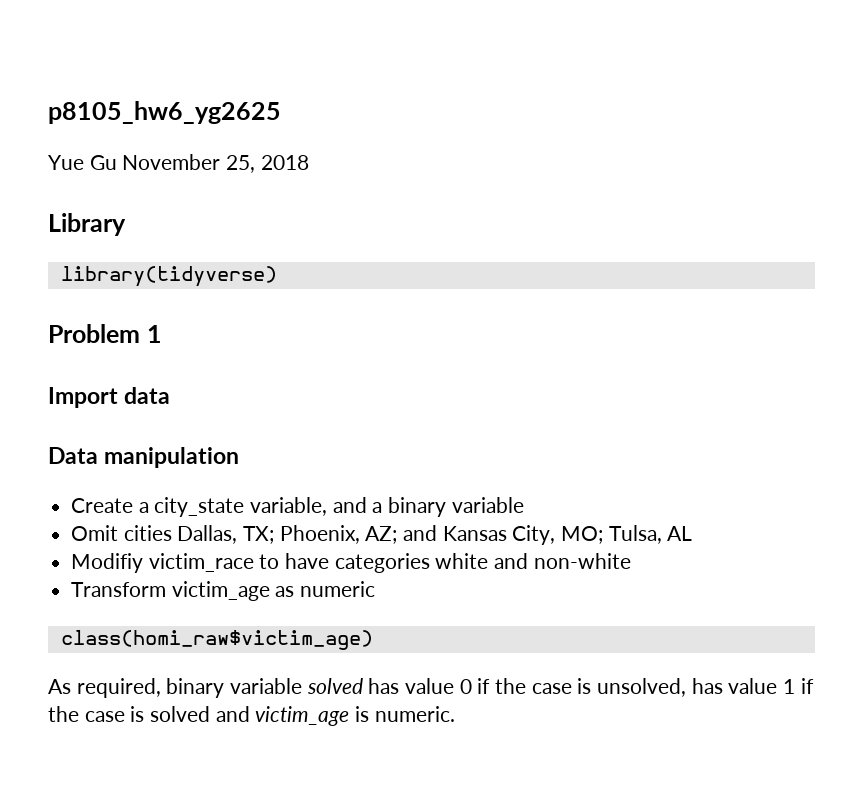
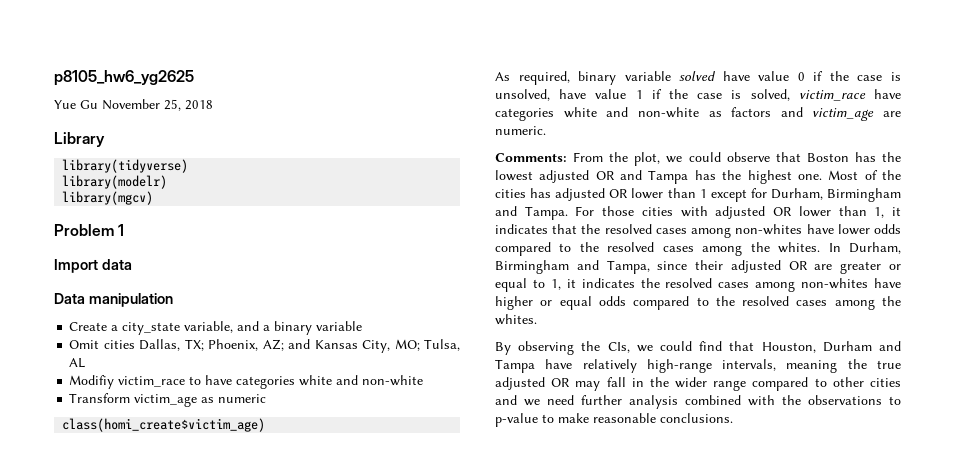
+ library(modelr)
+ library(mgcv)
- class(homi_raw$victim_age)
+ class(homi_create$victim_age)
- As required, binary variable solved has value 0 if the case is unsolved, has value 1 if the case is solved and victim_age is numeric.
+ As required, binary variable solved have value 0 if the case is unsolved, have value 1 if the case is solved, victim_race have categories white and non-white as factors and victim_age are numeric.
+ Comments: From the plot, we could observe that Boston has the lowest adjusted OR and Tampa has the highest one. Most of the cities has adjusted OR lower than 1 except for Durham, Birmingham and Tampa. For those cities with adjusted OR lower than 1, it indicates that the resolved cases among non-whites have lower odds compared to the resolved cases among the whites. In Durham, Birmingham and Tampa, since their adjusted OR are greater or equal to 1, it indicates the resolved cases among non-whites have higher or equal odds compared to the resolved cases among the whites.
+ By observing the CIs, we could find that Houston, Durham and Tampa have relatively high-range intervals, meaning the true adjusted OR may fall in the wider range compared to other cities and we need further analysis combined with the observations to p-value to make reasonable conclusions.

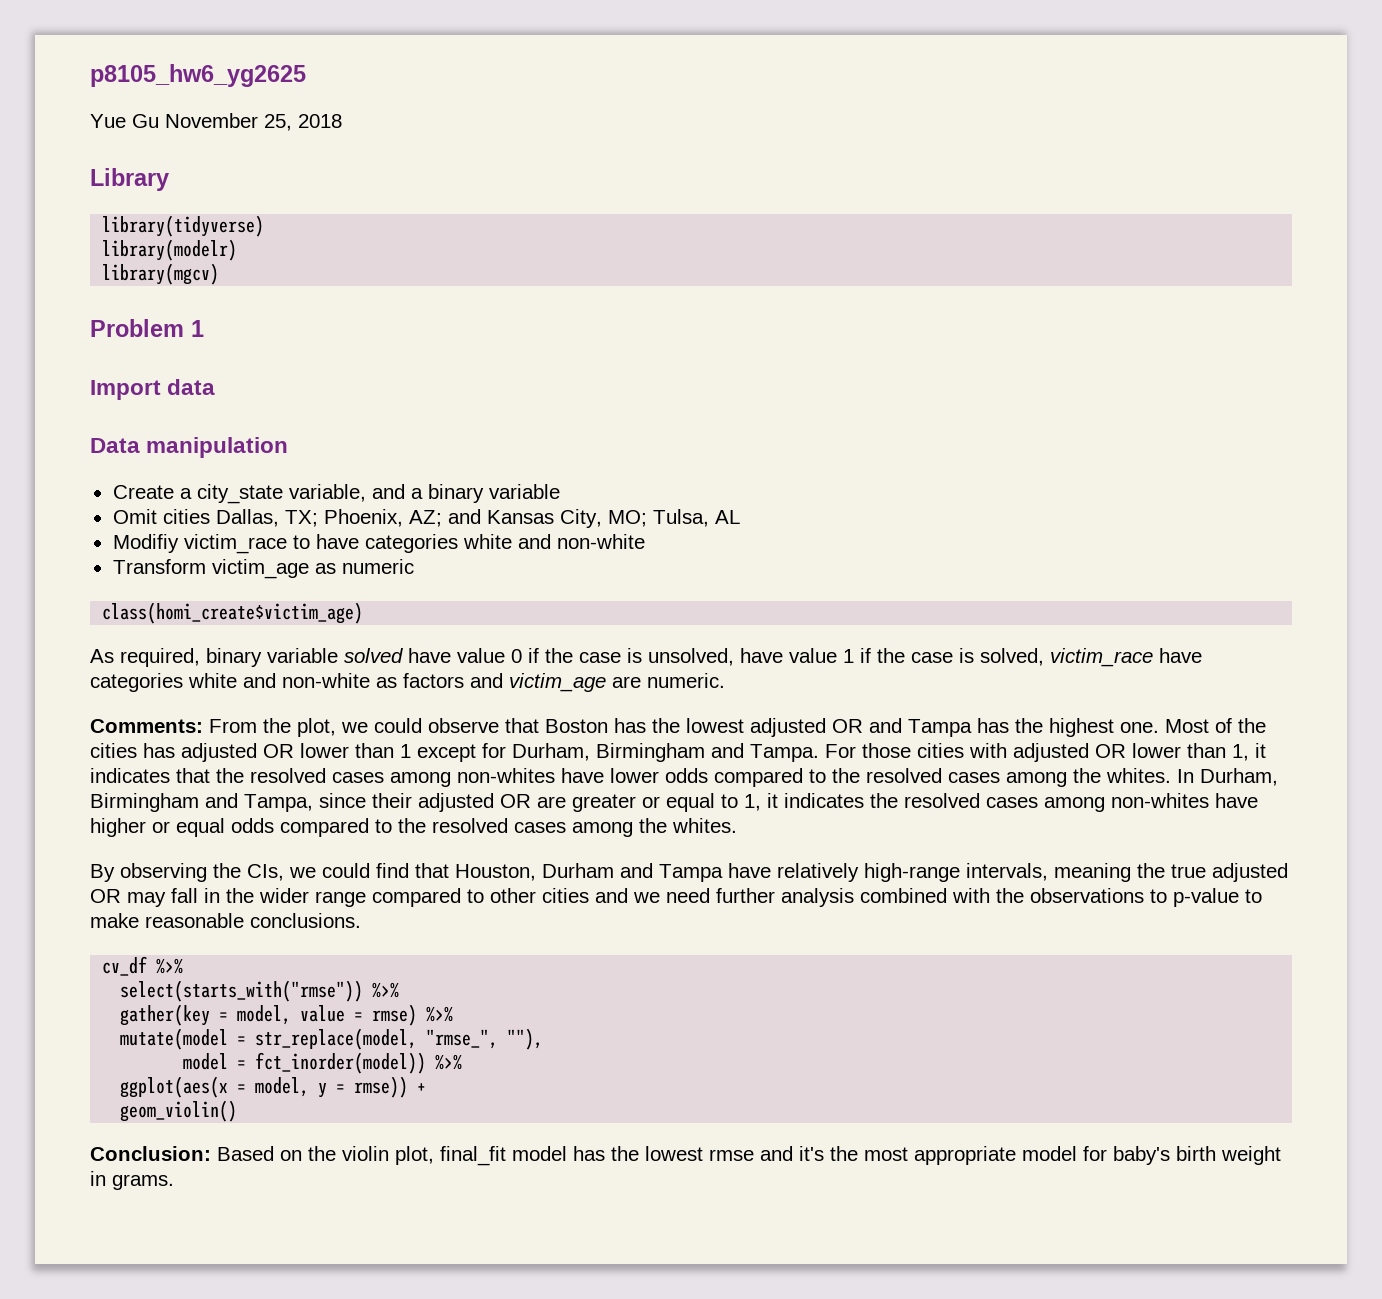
+ cv_df %>%
+ select(starts_with("rmse")) %>%
+ gather(key = model, value = rmse) %>%
+ mutate(model = str_replace(model, "rmse_", ""),
+ model = fct_inorder(model)) %>%
+ ggplot(aes(x = model, y = rmse)) +
+ geom_violin()
+ Conclusion: Based on the violin plot, final_fit model has the lowest rmse and it's the most appropriate model for baby's birth weight in grams.

